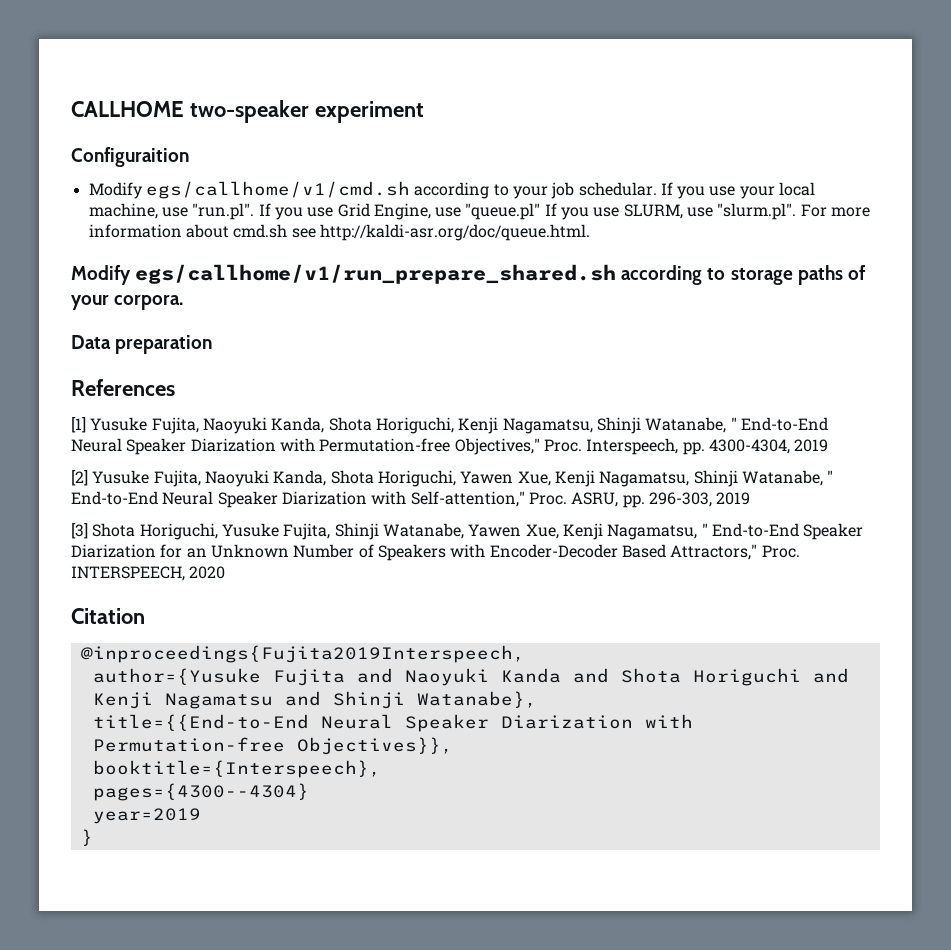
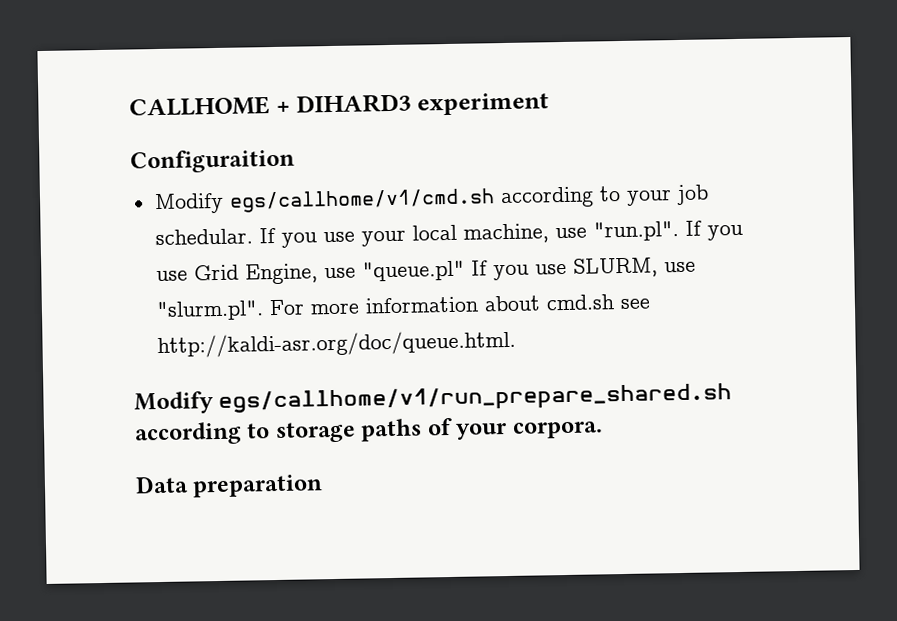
- CALLHOME two-speaker experiment
+ CALLHOME + DIHARD3 experiment
- References
- [1] Yusuke Fujita, Naoyuki Kanda, Shota Horiguchi, Kenji Nagamatsu, Shinji Watanabe, " End-to-End Neural Speaker Diarization with Permutation-free Objectives," Proc. Interspeech, pp. 4300-4304, 2019
- [2] Yusuke Fujita, Naoyuki Kanda, Shota Horiguchi, Yawen Xue, Kenji Nagamatsu, Shinji Watanabe, " End-to-End Neural Speaker Diarization with Self-attention," Proc. ASRU, pp. 296-303, 2019
- [3] Shota Horiguchi, Yusuke Fujita, Shinji Watanabe, Yawen Xue, Kenji Nagamatsu, " End-to-End Speaker Diarization for an Unknown Number of Speakers with Encoder-Decoder Based Attractors," Proc. INTERSPEECH, 2020
- Citation
- @inproceedings{Fujita2019Interspeech,
- author={Yusuke Fujita and Naoyuki Kanda and Shota Horiguchi and Kenji Nagamatsu and Shinji Watanabe},
- title={{End-to-End Neural Speaker Diarization with Permutation-free Objectives}},
- booktitle={Interspeech},
- pages={4300--4304}
- year=2019
- }

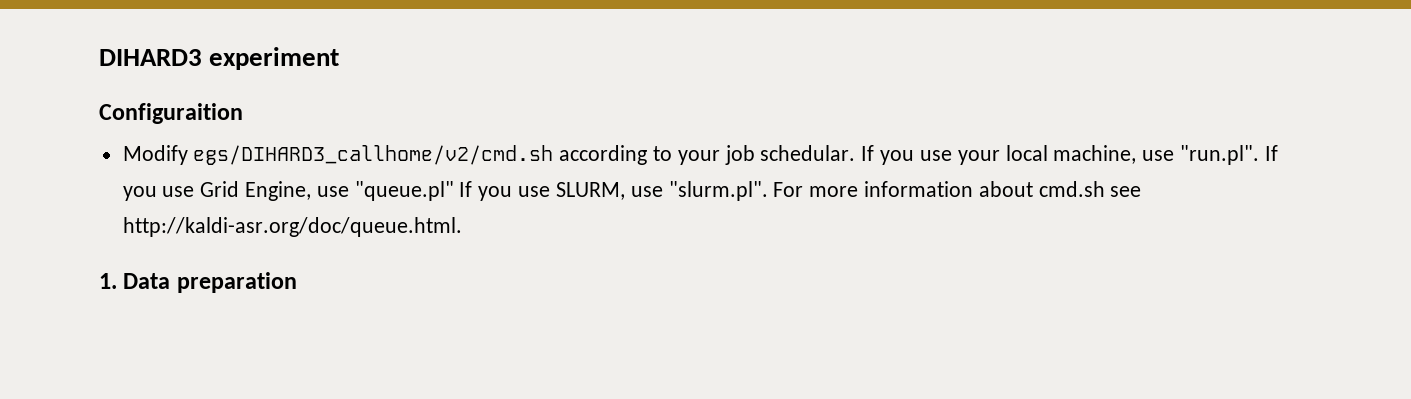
- CALLHOME + DIHARD3 experiment
+ DIHARD3 experiment
- Modify egs/callhome/v1/cmd.sh according to your job schedular.
+ Modify egs/DIHARD3_callhome/v2/cmd.sh according to your job schedular.
- Modify egs/callhome/v1/run_prepare_shared.sh according to storage paths of your corpora.
- Data preparation
+ 1. Data preparation

